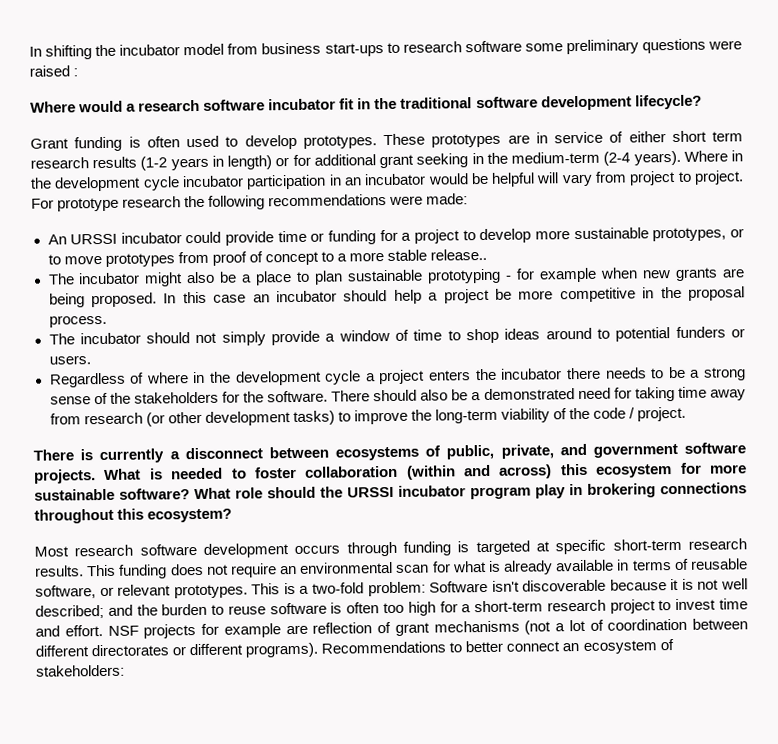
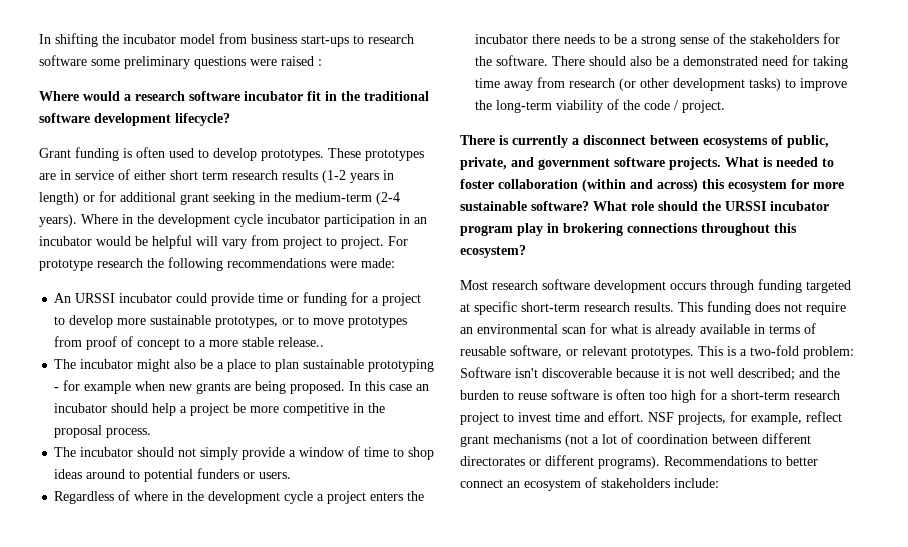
- Most research software development occurs through funding is targeted at specific short-term research results.
+ Most research software development occurs through funding targeted at specific short-term research results.
- NSF projects for example are reflection of grant mechanisms (not a lot of coordination between different directorates or different programs).
+ NSF projects, for example, reflect grant mechanisms (not a lot of coordination between different directorates or different programs).
- Recommendations to better connect an ecosystem of stakeholders:
+ Recommendations to better connect an ecosystem of stakeholders include:

